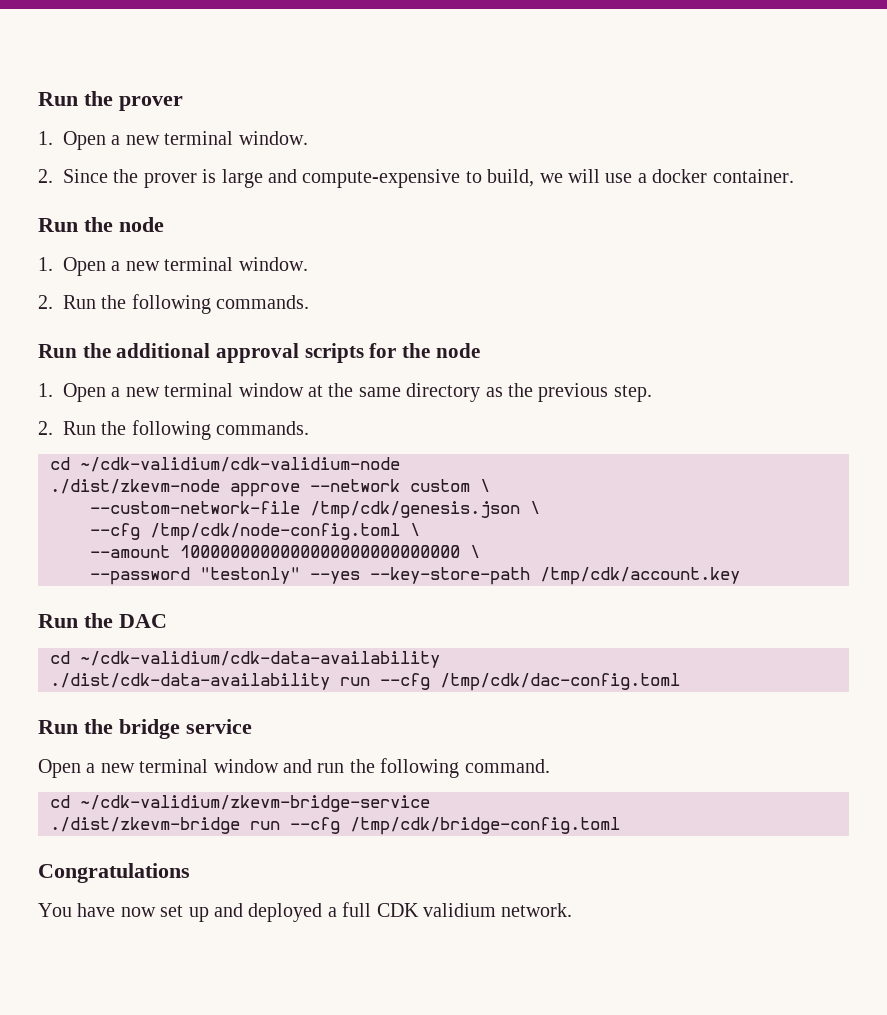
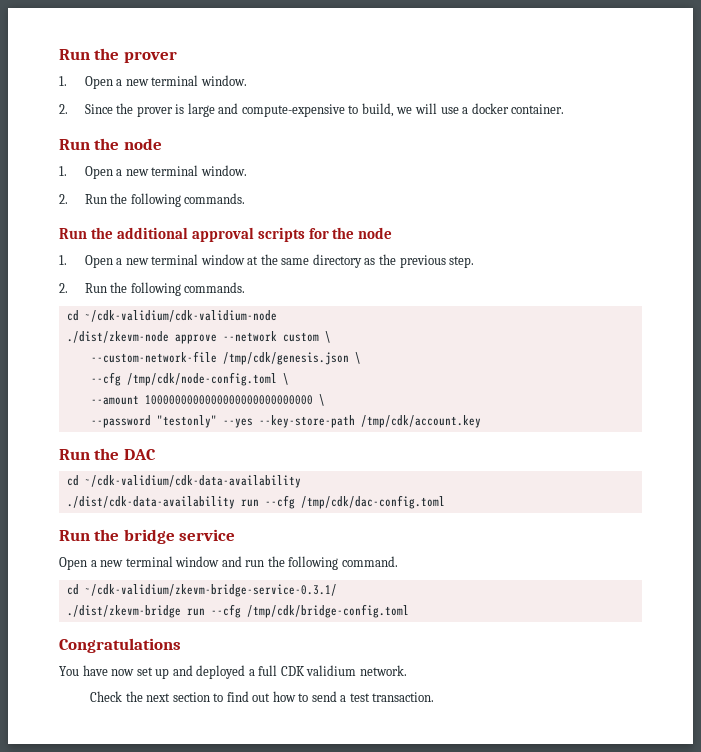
- cd ~/cdk-validium/zkevm-bridge-service
+ cd ~/cdk-validium/zkevm-bridge-service-0.3.1/
+ Check the next section to find out how to send a test transaction.

